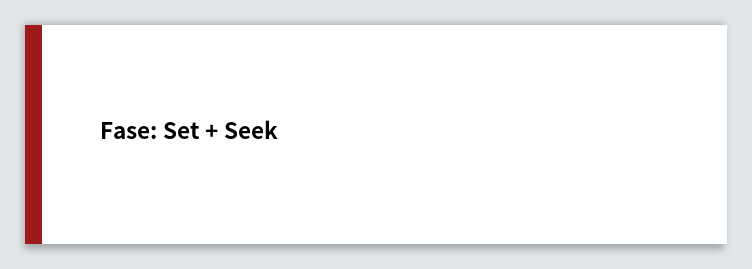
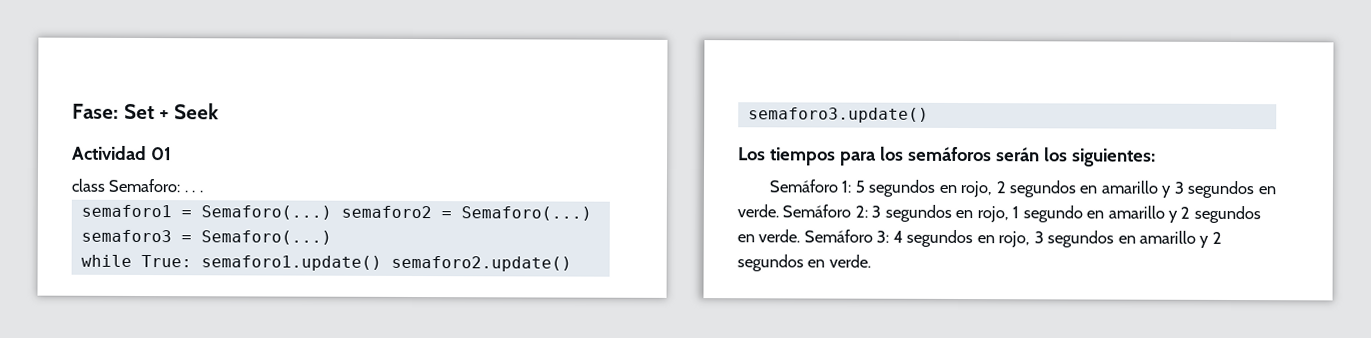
+ Actividad 01
+ class Semaforo: . . .
+ semaforo1 = Semaforo(...) semaforo2 = Semaforo(...) semaforo3 = Semaforo(...)
+ while True: semaforo1.update() semaforo2.update() semaforo3.update()
+ Los tiempos para los semáforos serán los siguientes:
+ Semáforo 1: 5 segundos en rojo, 2 segundos en amarillo y 3 segundos en verde. Semáforo 2: 3 segundos en rojo, 1 segundo en amarillo y 2 segundos en verde. Semáforo 3: 4 segundos en rojo, 3 segundos en amarillo y 2 segundos en verde.

